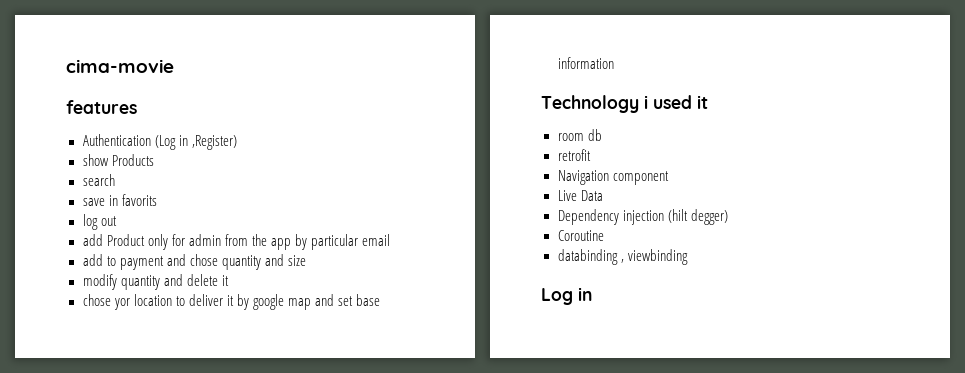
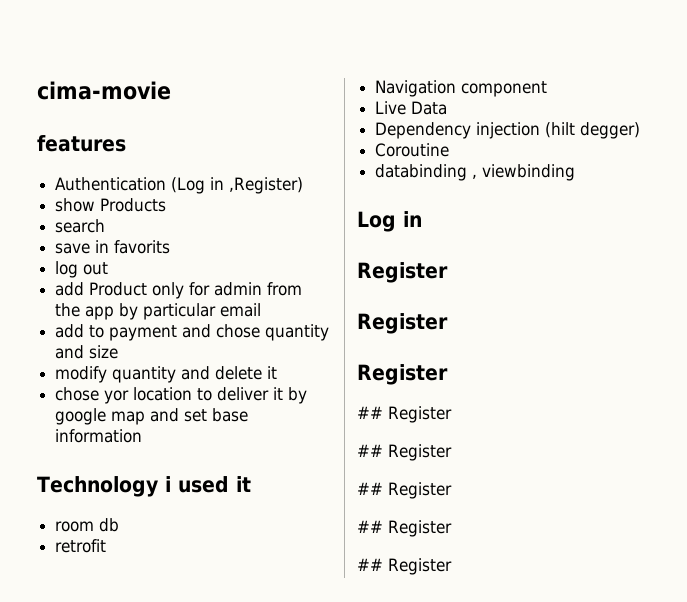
  Log in
+ Register
+ Register
+ Register
+ ## Register
+ ## Register
+ ## Register
+ ## Register
+ ## Register

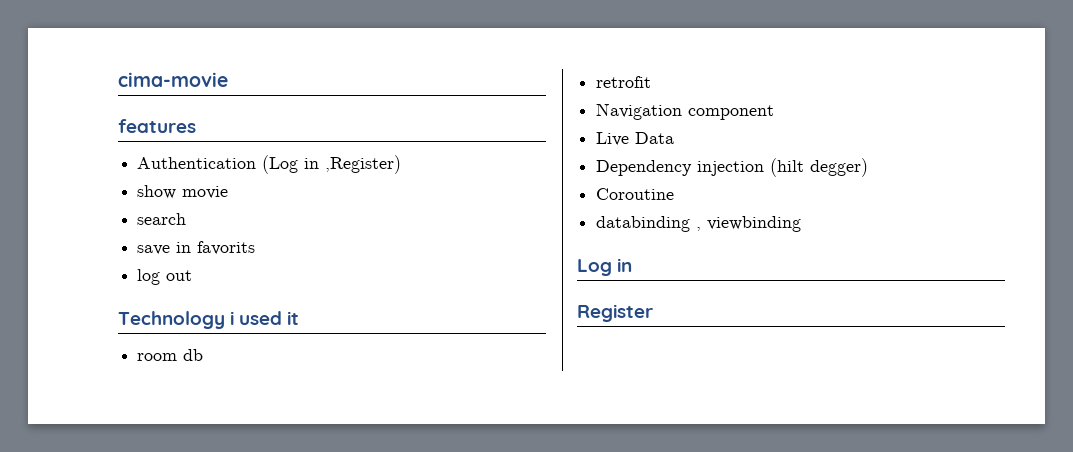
- show Products
+ show movie
- add Product only for admin from the app by particular email
- add to payment and chose quantity and size
- modify quantity and delete it
- chose yor location to deliver it by google map and set base information
  Log in
  Register
- Register
- Register
- ## Register
- ## Register
- ## Register
- ## Register
- ## Register

